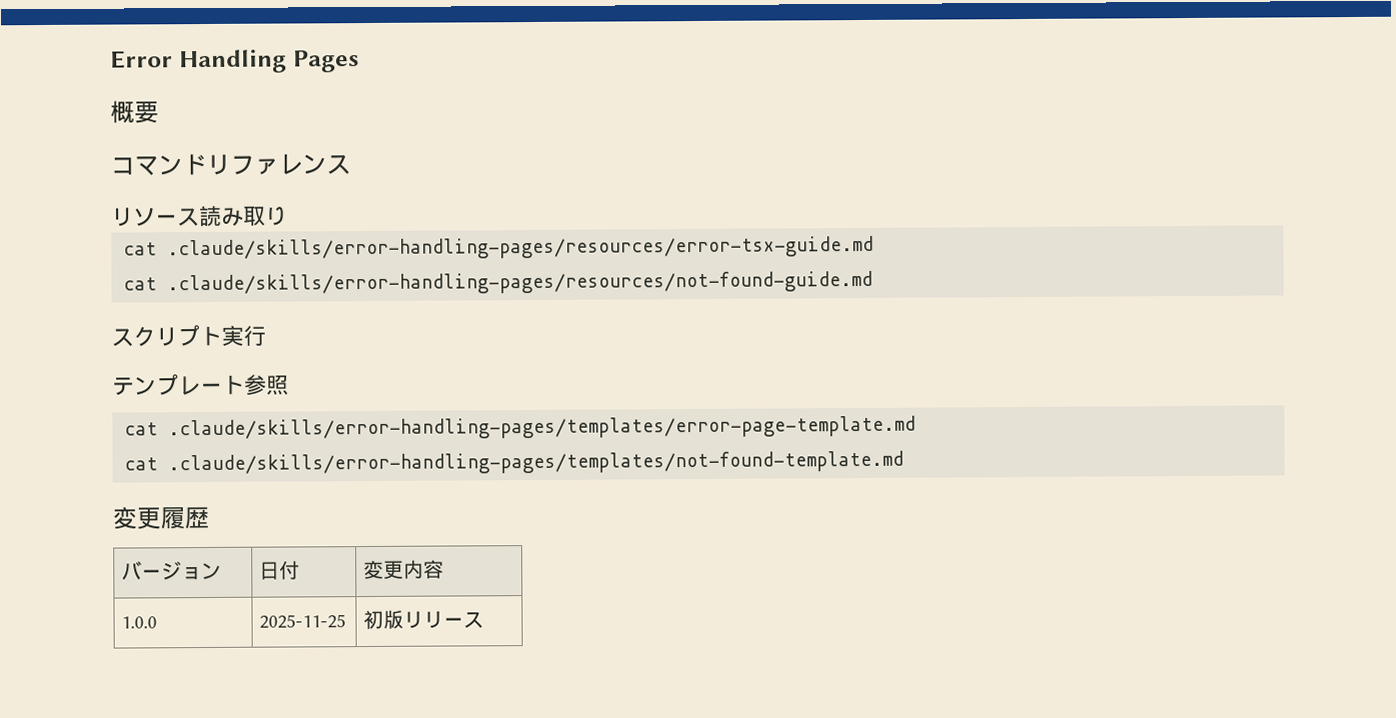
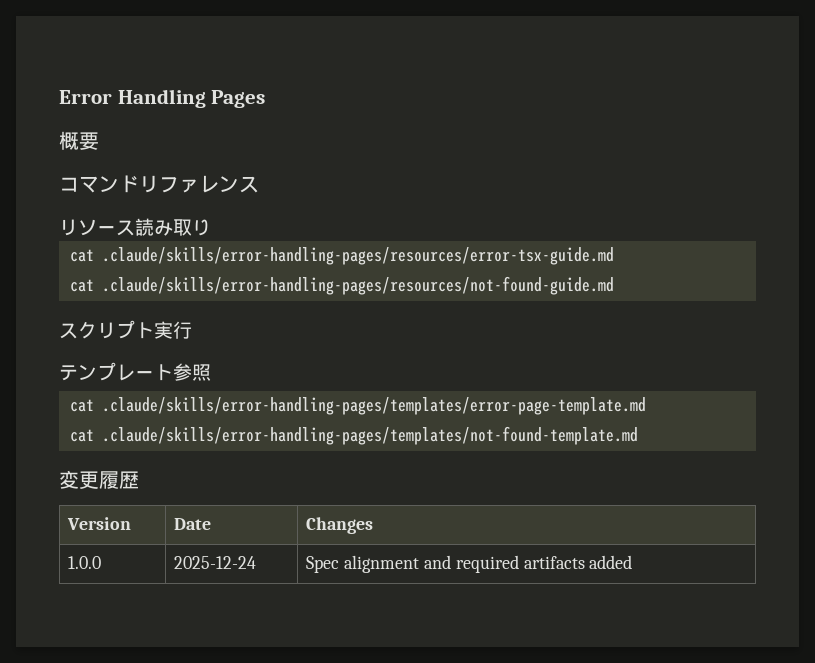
- バージョン | 日付 | 変更内容
- 1.0.0 | 2025-11-25 | 初版リリース
+ Version | Date | Changes
+ 1.0.0 | 2025-12-24 | Spec alignment and required artifacts added

